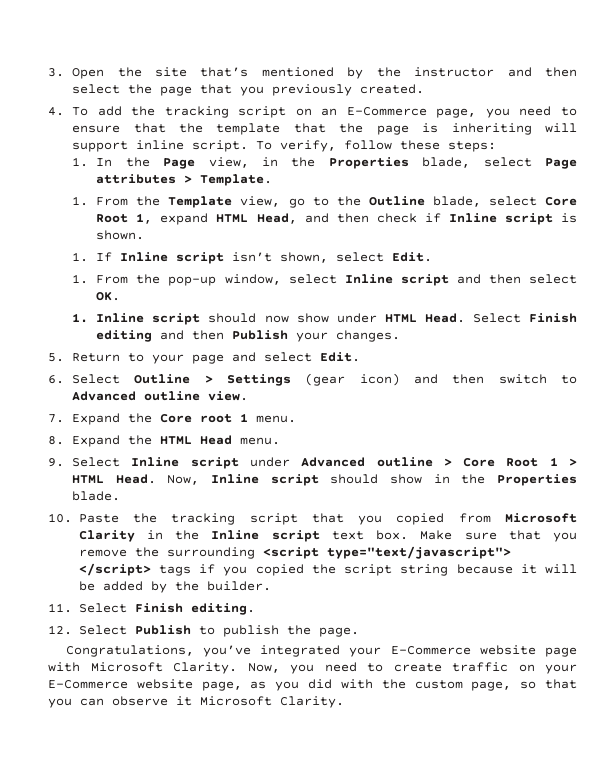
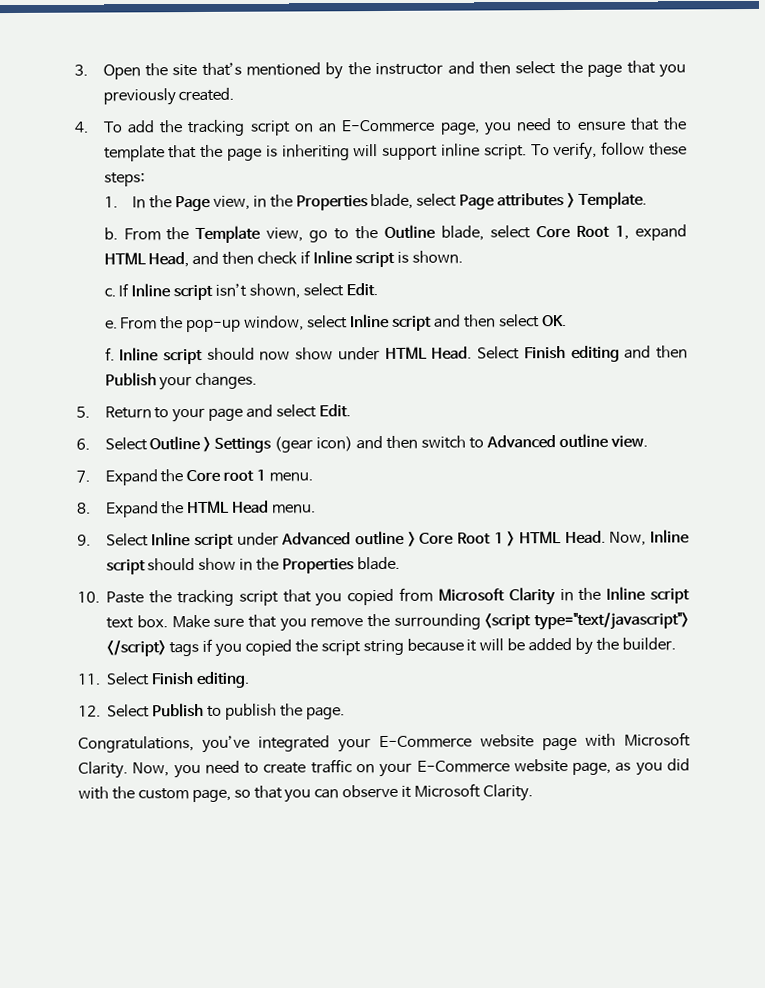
- 1. From the Template view, go to the Outline blade, select Core Root 1, expand HTML Head, and then check if Inline script is shown.
+ b. From the Template view, go to the Outline blade, select Core Root 1, expand HTML Head, and then check if Inline script is shown.
- 1. If Inline script isn’t shown, select Edit.
+ c. If Inline script isn’t shown, select Edit.
- 1. From the pop-up window, select Inline script and then select OK.
+ e. From the pop-up window, select Inline script and then select OK.
- 1. Inline script should now show under HTML Head.
+ f. Inline script should now show under HTML Head.

